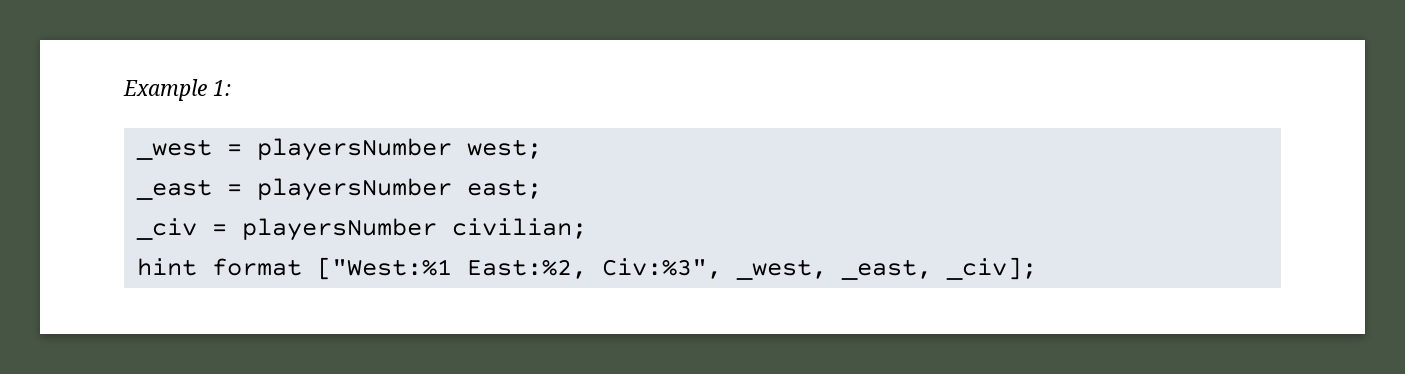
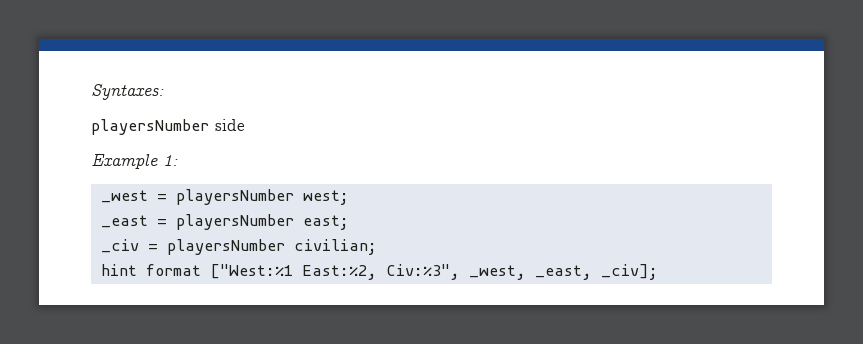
+ Syntaxes:
+ playersNumber side

